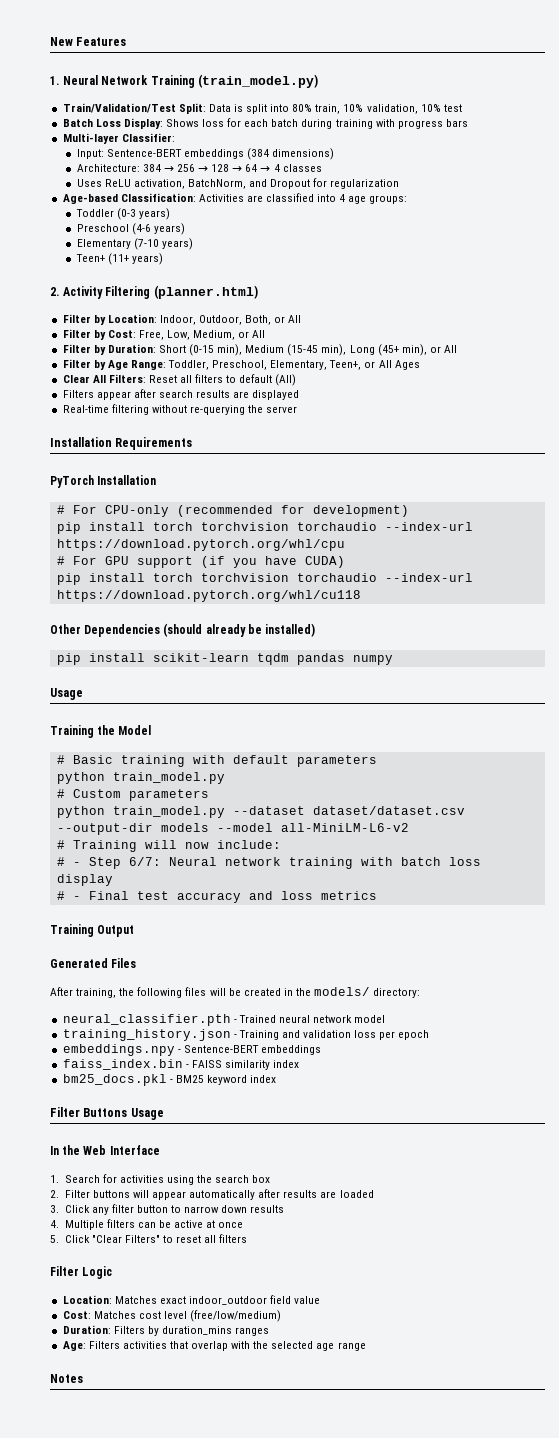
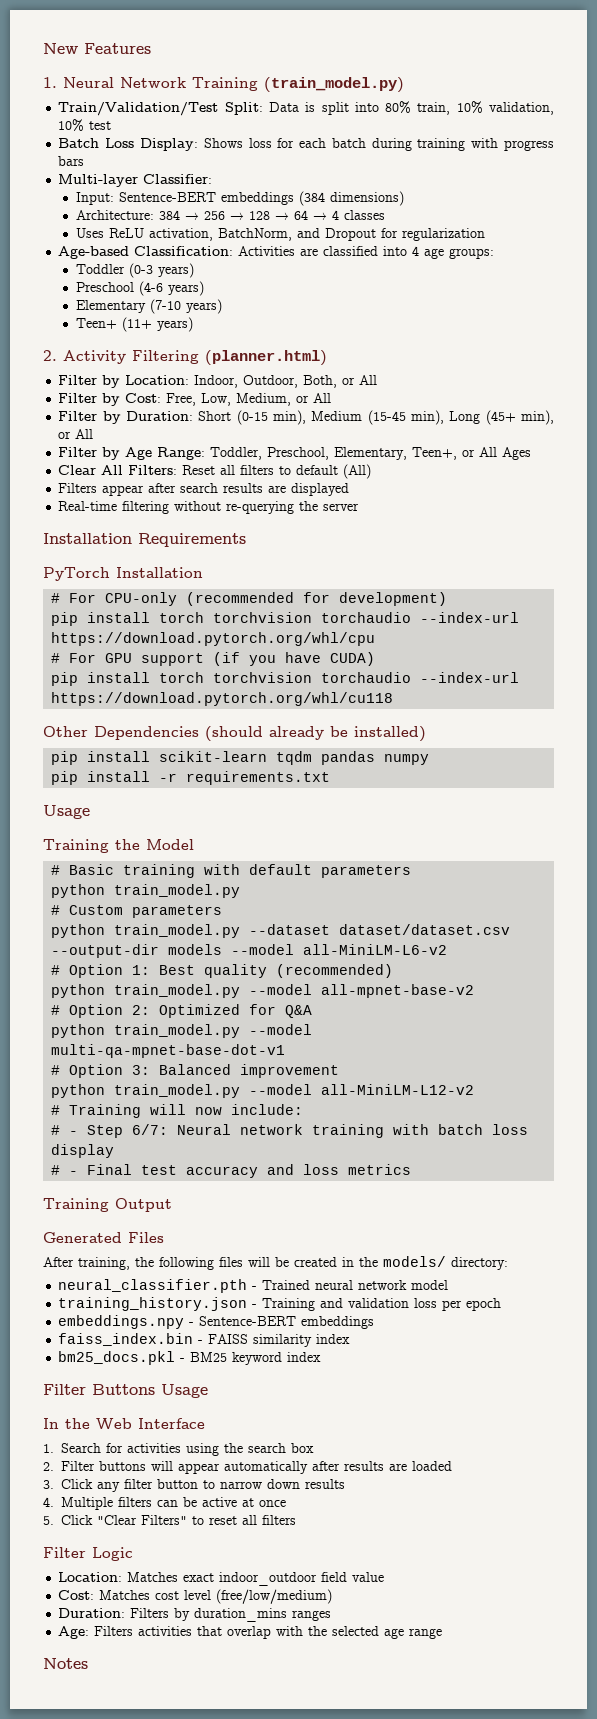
+ pip install -r requirements.txt
+ # Option 1: Best quality (recommended)
+ python train_model.py --model all-mpnet-base-v2
+ # Option 2: Optimized for Q&A
+ python train_model.py --model multi-qa-mpnet-base-dot-v1
+ # Option 3: Balanced improvement
+ python train_model.py --model all-MiniLM-L12-v2

